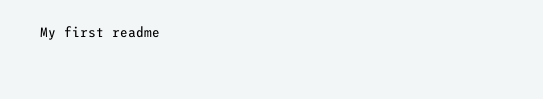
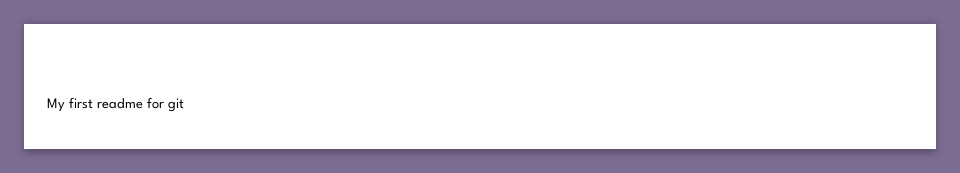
- My first readme
+ My first readme for git

